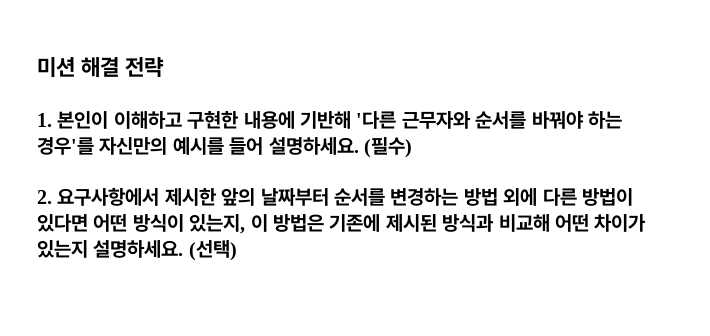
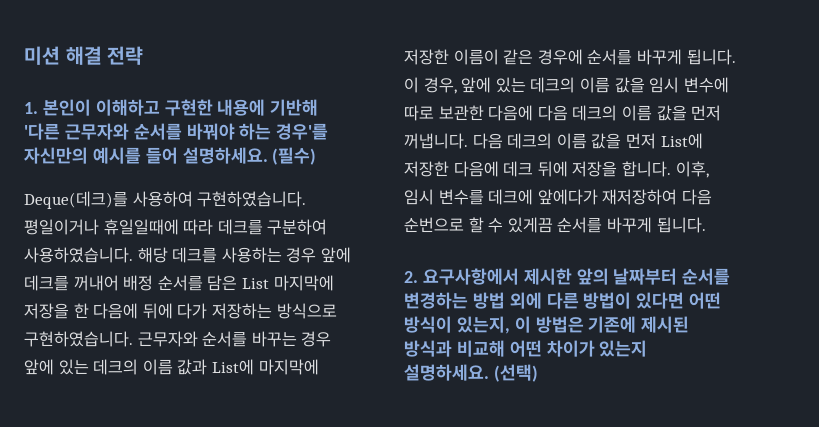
+ Deque(데크)를 사용하여 구현하였습니다. 평일이거나 휴일일때에 따라 데크를 구분하여 사용하였습니다. 해당 데크를 사용하는 경우 앞에 데크를 꺼내어 배정 순서를 담은 List 마지막에 저장을 한 다음에 뒤에 다가 저장하는 방식으로 구현하였습니다. 근무자와 순서를 바꾸는 경우 앞에 있는 데크의 이름 값과 List에 마지막에 저장한 이름이 같은 경우에 순서를 바꾸게 됩니다. 이 경우, 앞에 있는 데크의 이름 값을 임시 변수에 따로 보관한 다음에 다음 데크의 이름 값을 먼저 꺼냅니다. 다음 데크의 이름 값을 먼저 List에 저장한 다음에 데크 뒤에 저장을 합니다. 이후, 임시 변수를 데크에 앞에다가 재저장하여 다음 순번으로 할 수 있게끔 순서를 바꾸게 됩니다.

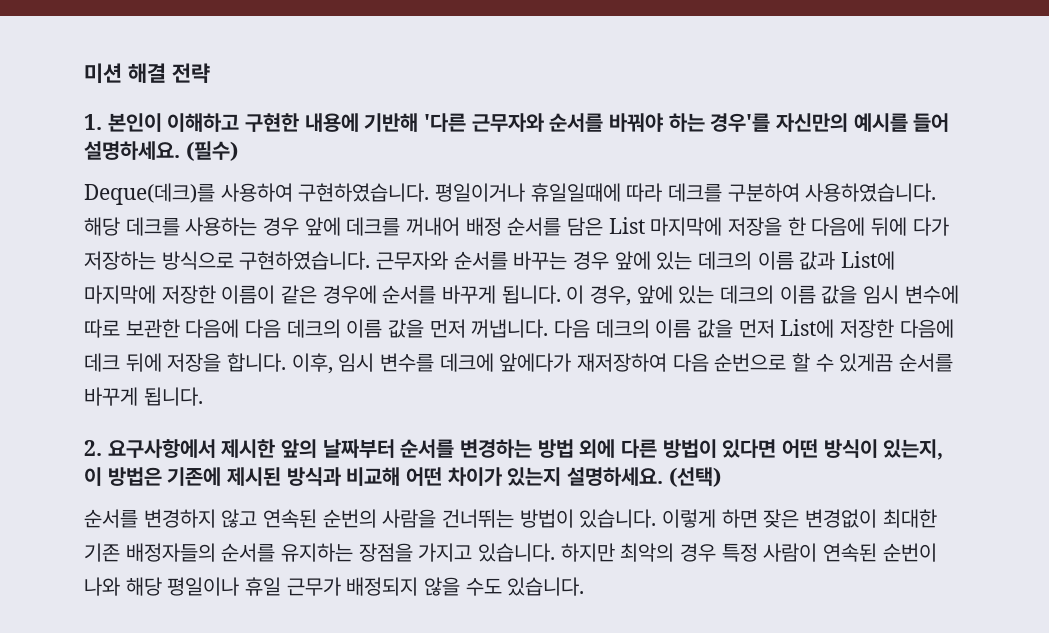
+ 순서를 변경하지 않고 연속된 순번의 사람을 건너뛰는 방법이 있습니다. 이렇게 하면 잦은 변경없이 최대한 기존 배정자들의 순서를 유지하는 장점을 가지고 있습니다. 하지만 최악의 경우 특정 사람이 연속된 순번이 나와 해당 평일이나 휴일 근무가 배정되지 않을 수도 있습니다.

